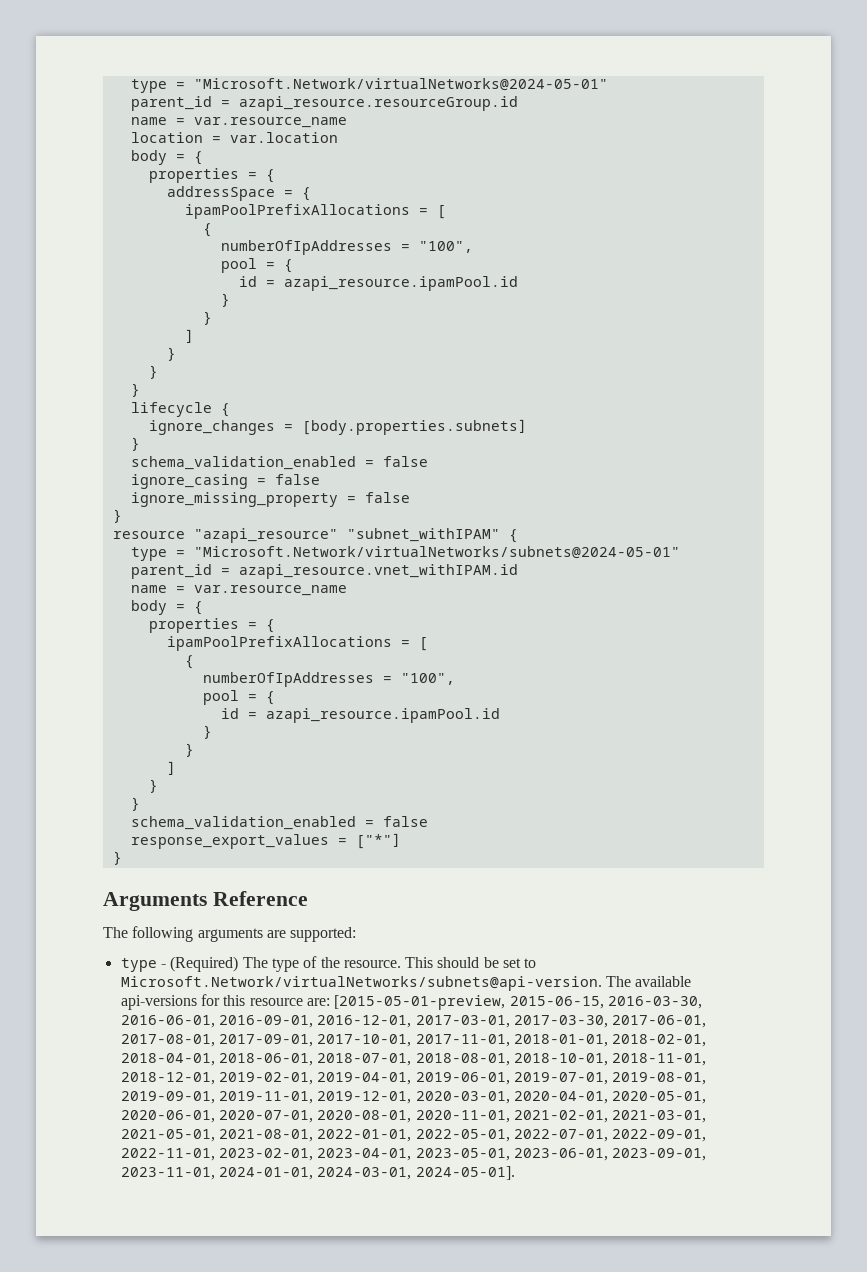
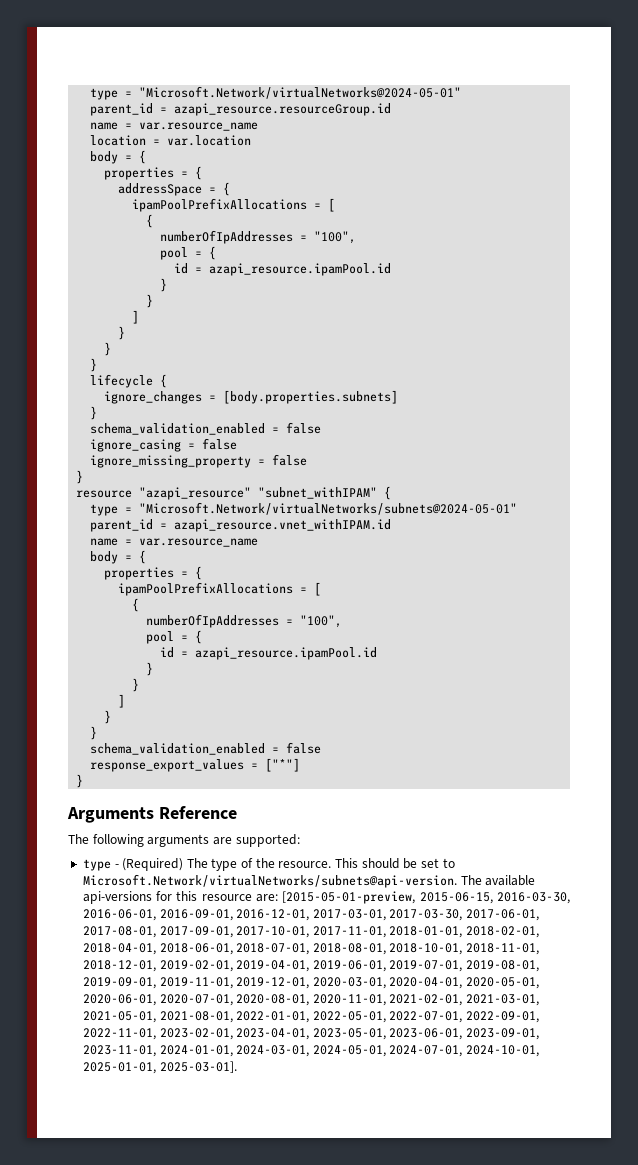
- [2015-05-01-preview, 2015-06-15, 2016-03-30, 2016-06-01, 2016-09-01, 2016-12-01, 2017-03-01, 2017-03-30, 2017-06-01, 2017-08-01, 2017-09-01, 2017-10-01, 2017-11-01, 2018-01-01, 2018-02-01, 2018-04-01, 2018-06-01, 2018-07-01, 2018-08-01, 2018-10-01, 2018-11-01, 2018-12-01, 2019-02-01, 2019-04-01, 2019-06-01, 2019-07-01, 2019-08-01, 2019-09-01, 2019-11-01, 2019-12-01, 2020-03-01, 2020-04-01, 2020-05-01, 2020-06-01, 2020-07-01, 2020-08-01, 2020-11-01, 2021-02-01, 2021-03-01, 2021-05-01, 2021-08-01, 2022-01-01, 2022-05-01, 2022-07-01, 2022-09-01, 2022-11-01, 2023-02-01, 2023-04-01, 2023-05-01, 2023-06-01, 2023-09-01, 2023-11-01, 2024-01-01, 2024-03-01, 2024-05-01].
+ [2015-05-01-preview, 2015-06-15, 2016-03-30, 2016-06-01, 2016-09-01, 2016-12-01, 2017-03-01, 2017-03-30, 2017-06-01, 2017-08-01, 2017-09-01, 2017-10-01, 2017-11-01, 2018-01-01, 2018-02-01, 2018-04-01, 2018-06-01, 2018-07-01, 2018-08-01, 2018-10-01, 2018-11-01, 2018-12-01, 2019-02-01, 2019-04-01, 2019-06-01, 2019-07-01, 2019-08-01, 2019-09-01, 2019-11-01, 2019-12-01, 2020-03-01, 2020-04-01, 2020-05-01, 2020-06-01, 2020-07-01, 2020-08-01, 2020-11-01, 2021-02-01, 2021-03-01, 2021-05-01, 2021-08-01, 2022-01-01, 2022-05-01, 2022-07-01, 2022-09-01, 2022-11-01, 2023-02-01, 2023-04-01, 2023-05-01, 2023-06-01, 2023-09-01, 2023-11-01, 2024-01-01, 2024-03-01, 2024-05-01, 2024-07-01, 2024-10-01, 2025-01-01, 2025-03-01].

